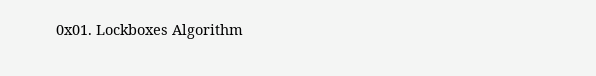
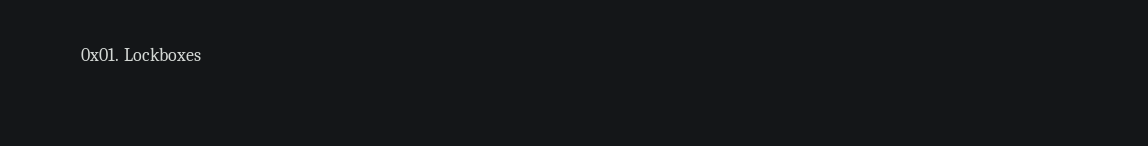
- Lockboxes Algorithm
+ Lockboxes

